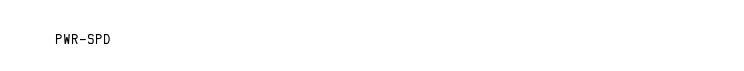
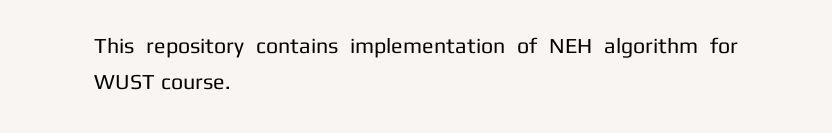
- PWR-SPD
+ This repository contains implementation of NEH algorithm for WUST course.

